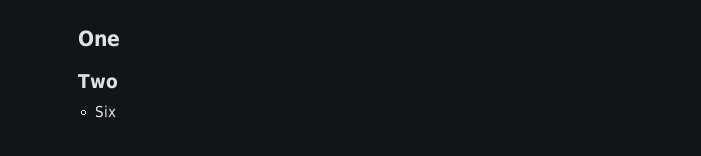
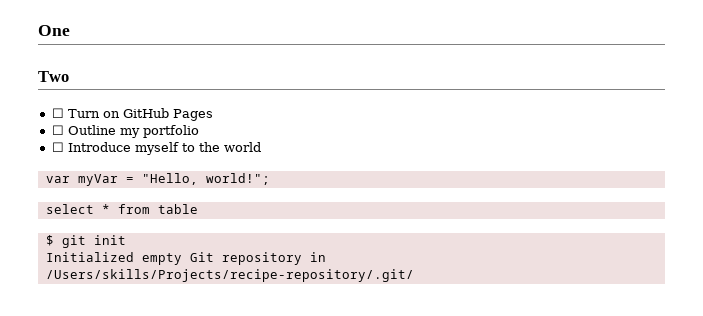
- Six
+ ☐ Turn on GitHub Pages
+ ☐ Outline my portfolio
+ ☐ Introduce myself to the world
+ var myVar = "Hello, world!";
+ select * from table
+ $ git init
+ Initialized empty Git repository in /Users/skills/Projects/recipe-repository/.git/

